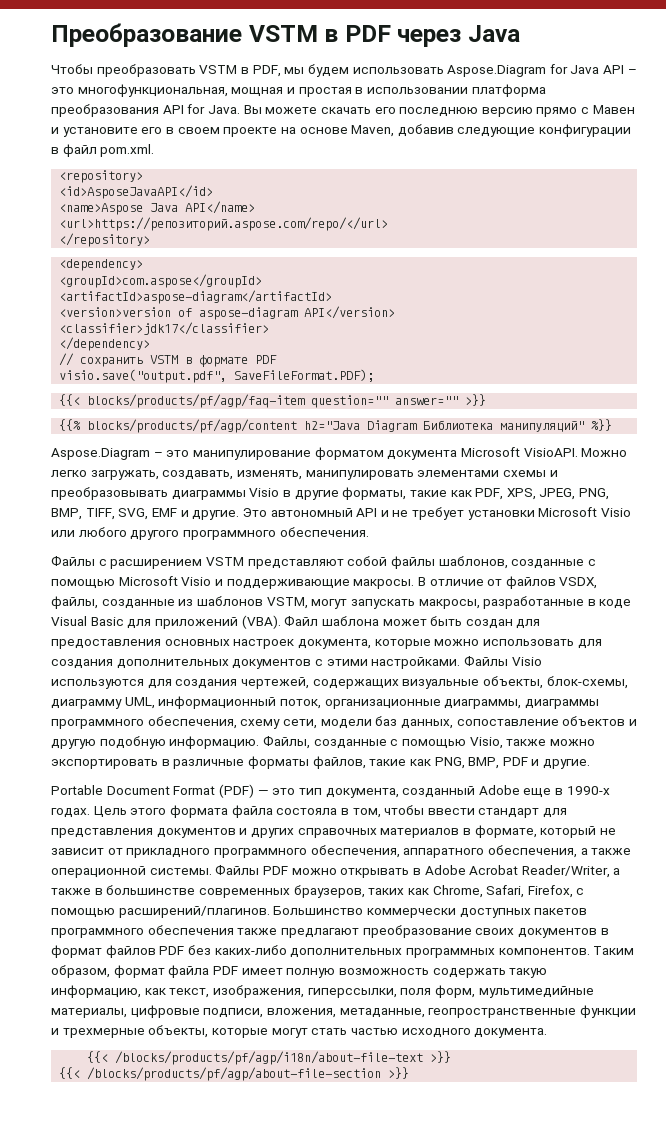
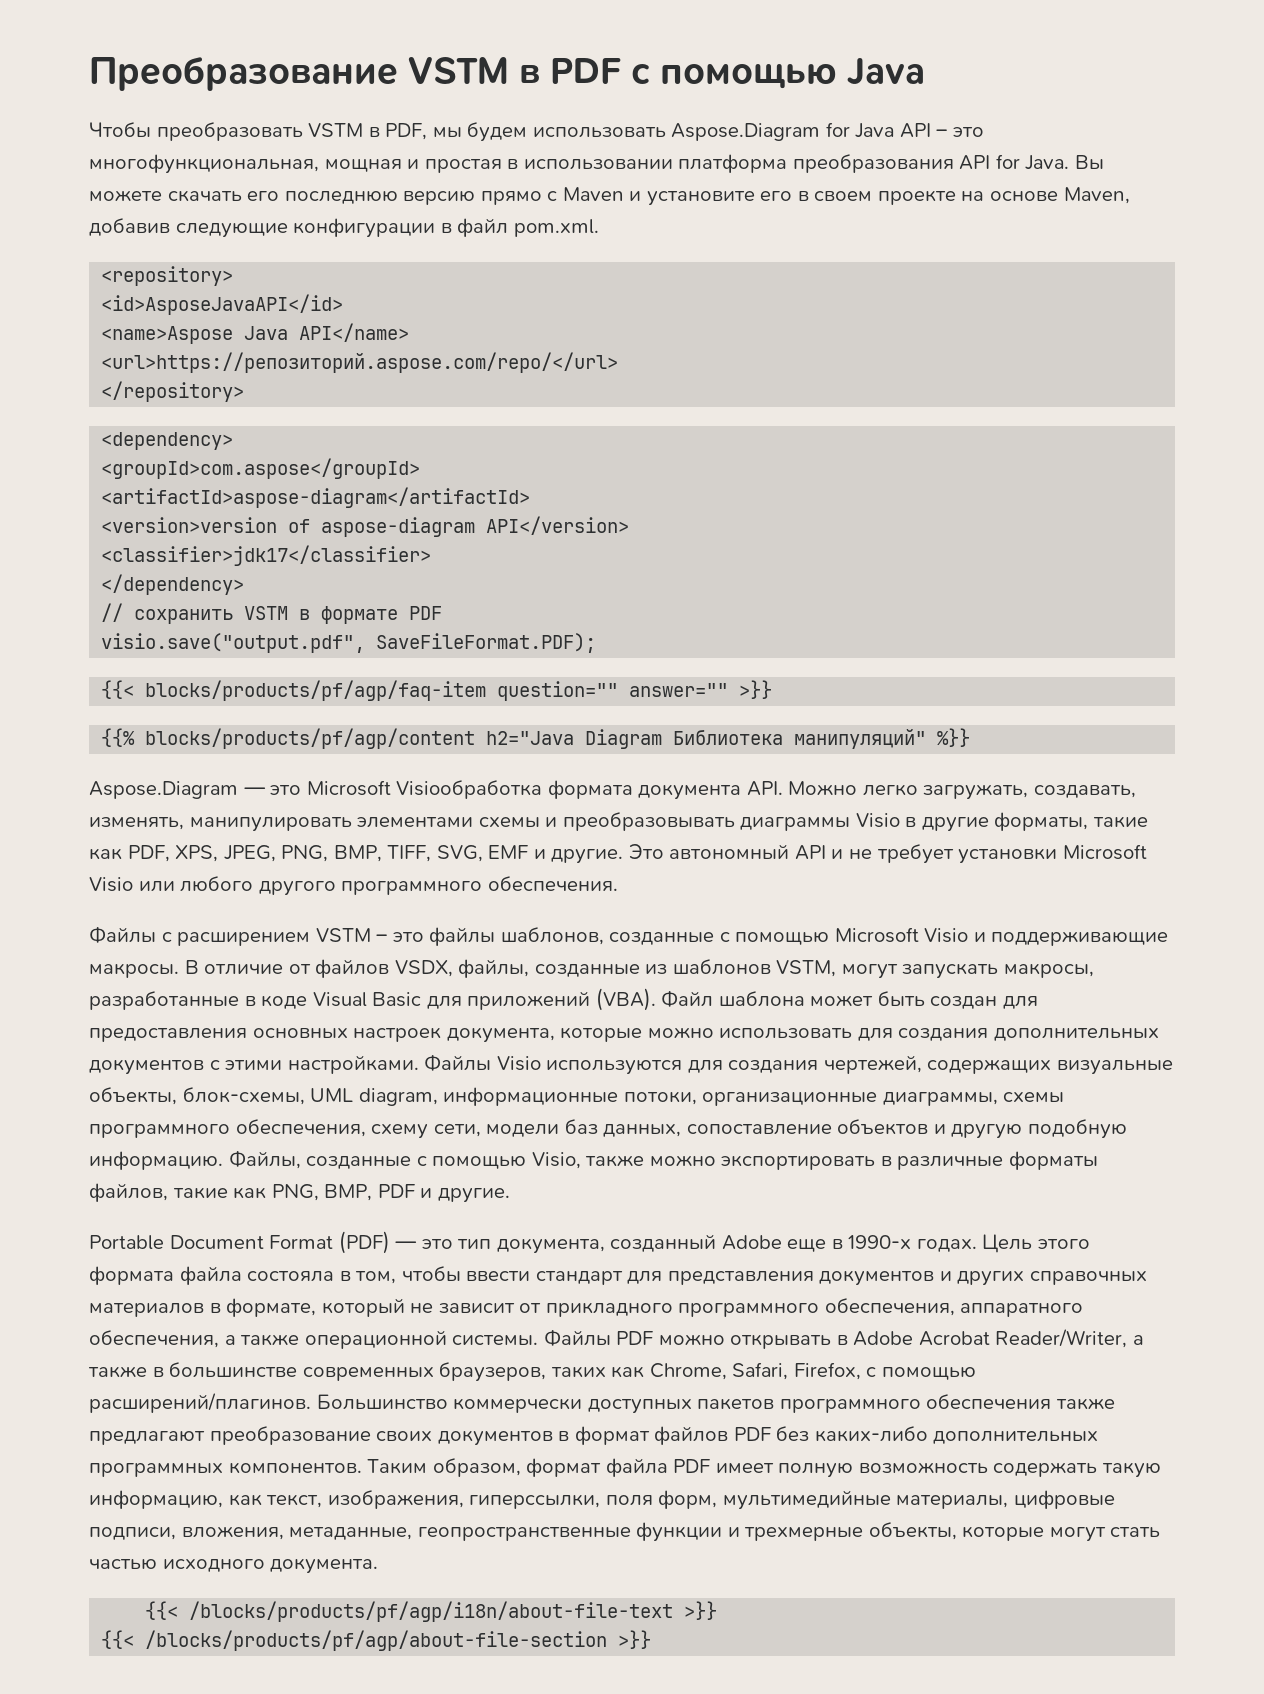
- Преобразование VSTM в PDF через Java
+ Преобразование VSTM в PDF с помощью Java
- Вы можете скачать его последнюю версию прямо с Мавен и установите его в своем проекте на основе Maven, добавив следующие конфигурации в файл pom.xml.
+ Вы можете скачать его последнюю версию прямо с Maven и установите его в своем проекте на основе Maven, добавив следующие конфигурации в файл pom.xml.
- Aspose.Diagram – это манипулирование форматом документа Microsoft VisioAPI. Можно легко загружать, создавать, изменять, манипулировать элементами схемы и преобразовывать диаграммы Visio в другие форматы, такие как PDF, XPS, JPEG, PNG, BMP, TIFF, SVG, EMF и другие.
+ Aspose.Diagram — это Microsoft Visioобработка формата документа API. Можно легко загружать, создавать, изменять, манипулировать элементами схемы и преобразовывать диаграммы Visio в другие форматы, такие как PDF, XPS, JPEG, PNG, BMP, TIFF, SVG, EMF и другие.
- Файлы с расширением VSTM представляют собой файлы шаблонов, созданные с помощью Microsoft Visio и поддерживающие макросы.
+ Файлы с расширением VSTM – это файлы шаблонов, созданные с помощью Microsoft Visio и поддерживающие макросы.
- Файлы Visio используются для создания чертежей, содержащих визуальные объекты, блок-схемы, диаграмму UML, информационный поток, организационные диаграммы, диаграммы программного обеспечения, схему сети, модели баз данных, сопоставление объектов и другую подобную информацию.
+ Файлы Visio используются для создания чертежей, содержащих визуальные объекты, блок-схемы, UML diagram, информационные потоки, организационные диаграммы, схемы программного обеспечения, схему сети, модели баз данных, сопоставление объектов и другую подобную информацию.

